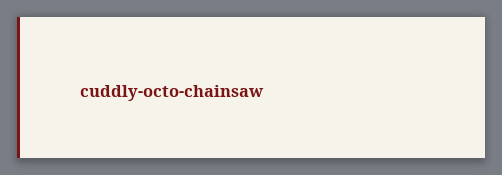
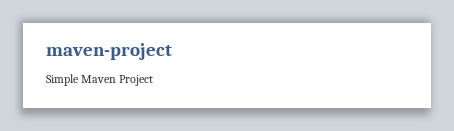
- cuddly-octo-chainsaw
+ maven-project
+ Simple Maven Project

